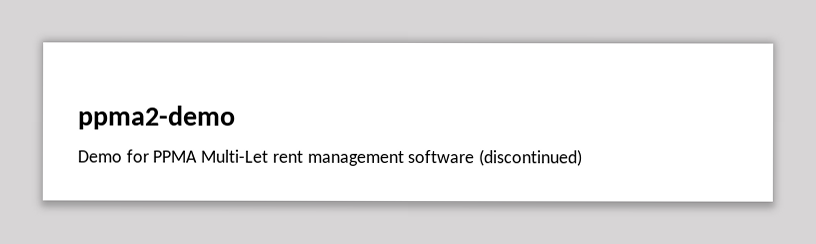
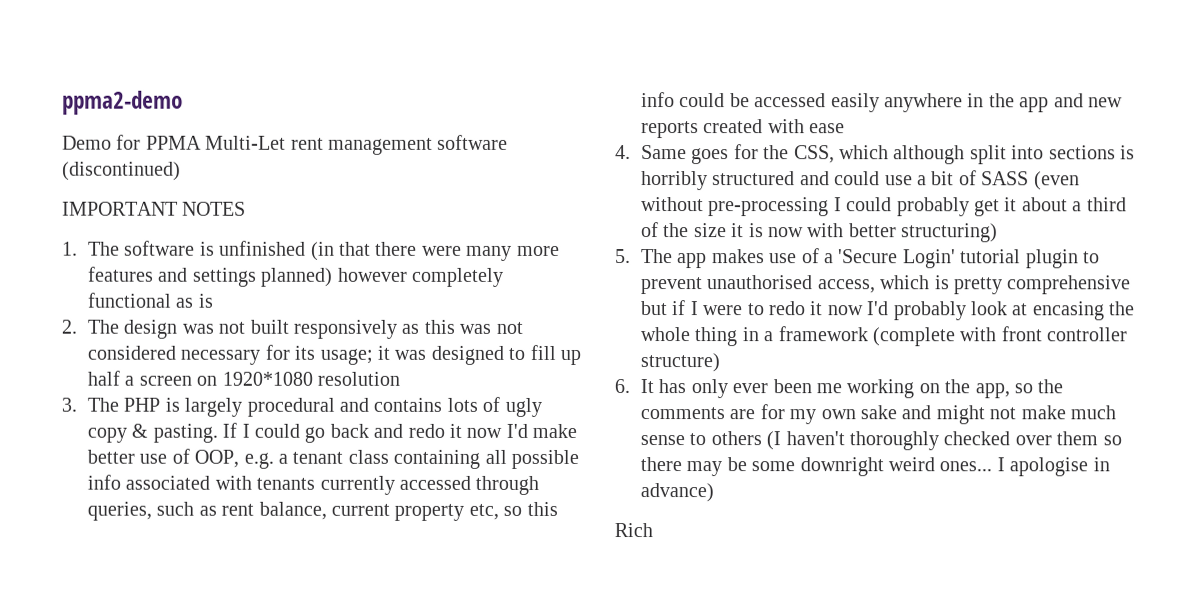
+ IMPORTANT NOTES
+ 1. The software is unfinished (in that there were many more features and settings planned) however completely functional as is
+ 2. The design was not built responsively as this was not considered necessary for its usage; it was designed to fill up half a screen on 1920*1080 resolution
+ 3. The PHP is largely procedural and contains lots of ugly copy & pasting. If I could go back and redo it now I'd make better use of OOP, e.g. a tenant class containing all possible info associated with tenants currently accessed through queries, such as rent balance, current property etc, so this info could be accessed easily anywhere in the app and new reports created with ease
+ 4. Same goes for the CSS, which although split into sections is horribly structured and could use a bit of SASS (even without pre-processing I could probably get it about a third of the size it is now with better structuring)
+ 5. The app makes use of a 'Secure Login' tutorial plugin to prevent unauthorised access, which is pretty comprehensive but if I were to redo it now I'd probably look at encasing the whole thing in a framework (complete with front controller structure)
+ 6. It has only ever been me working on the app, so the comments are for my own sake and might not make much sense to others (I haven't thoroughly checked over them so there may be some downright weird ones... I apologise in advance)
+ Rich

